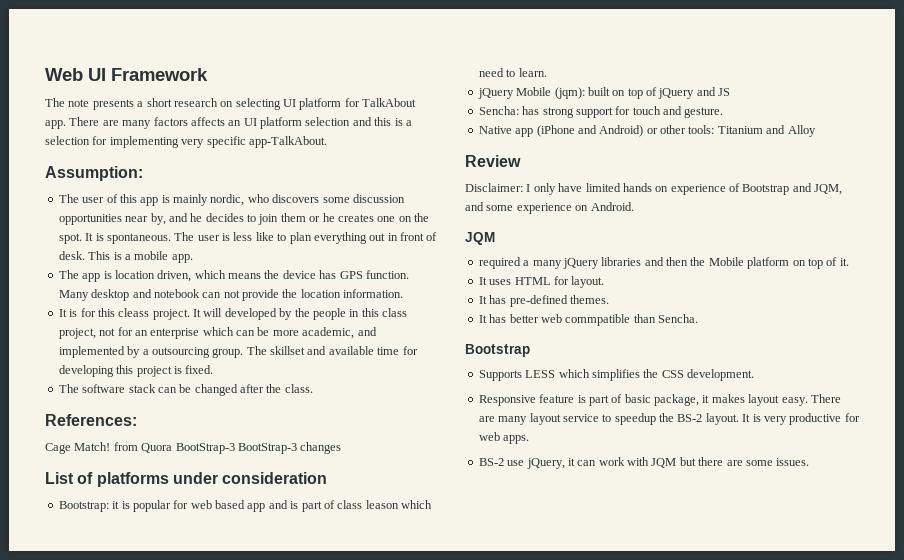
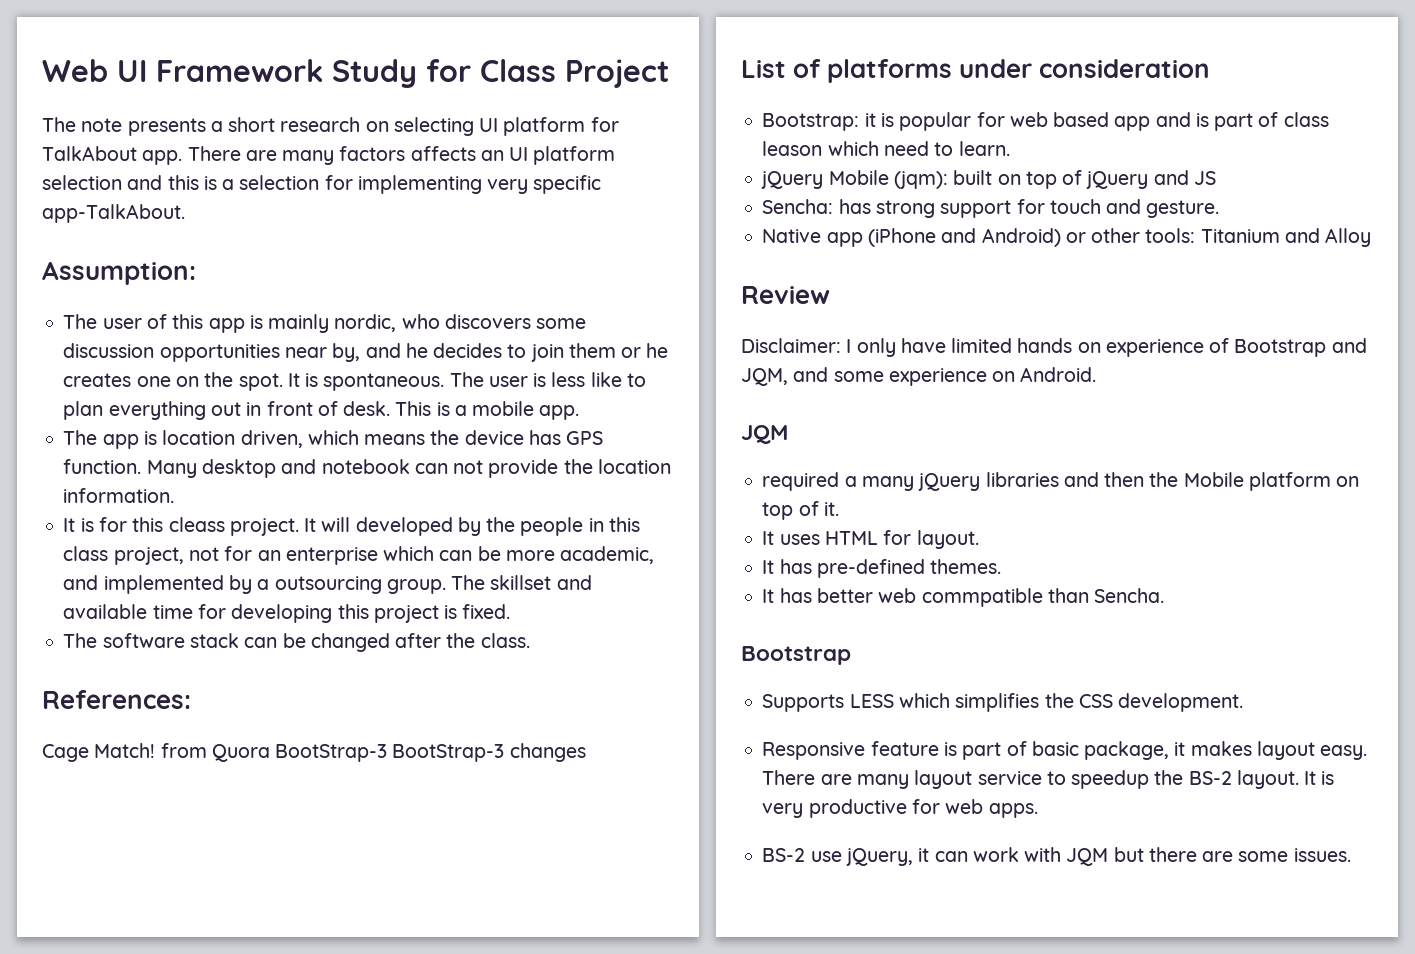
- Web UI Framework
+ Web UI Framework Study for Class Project

